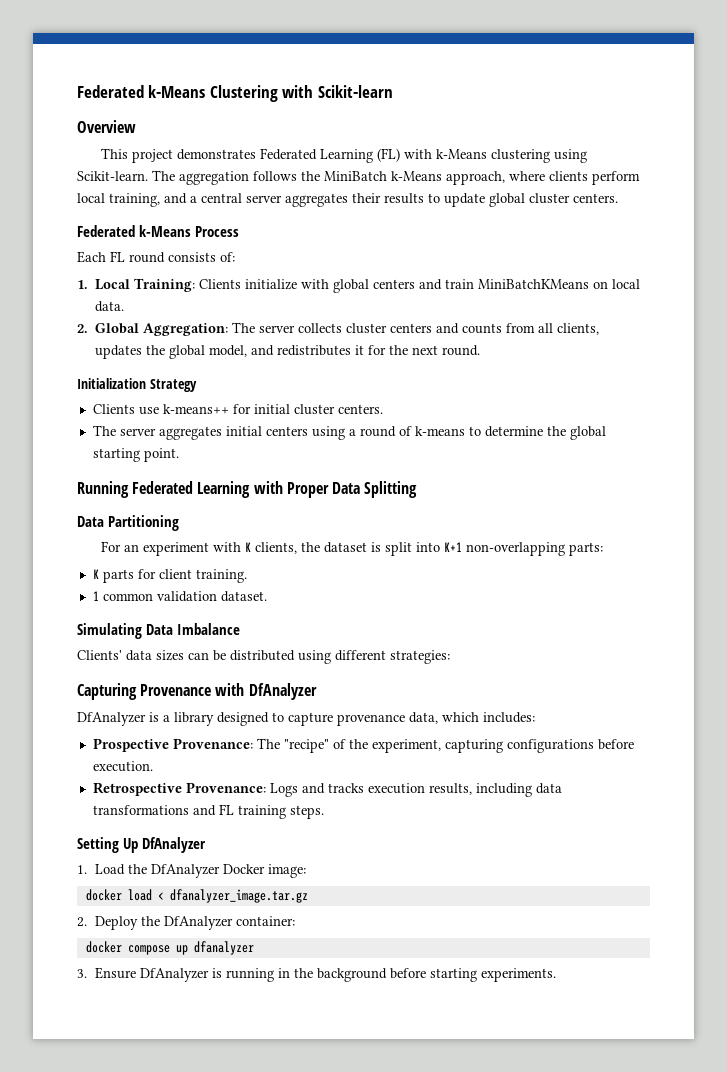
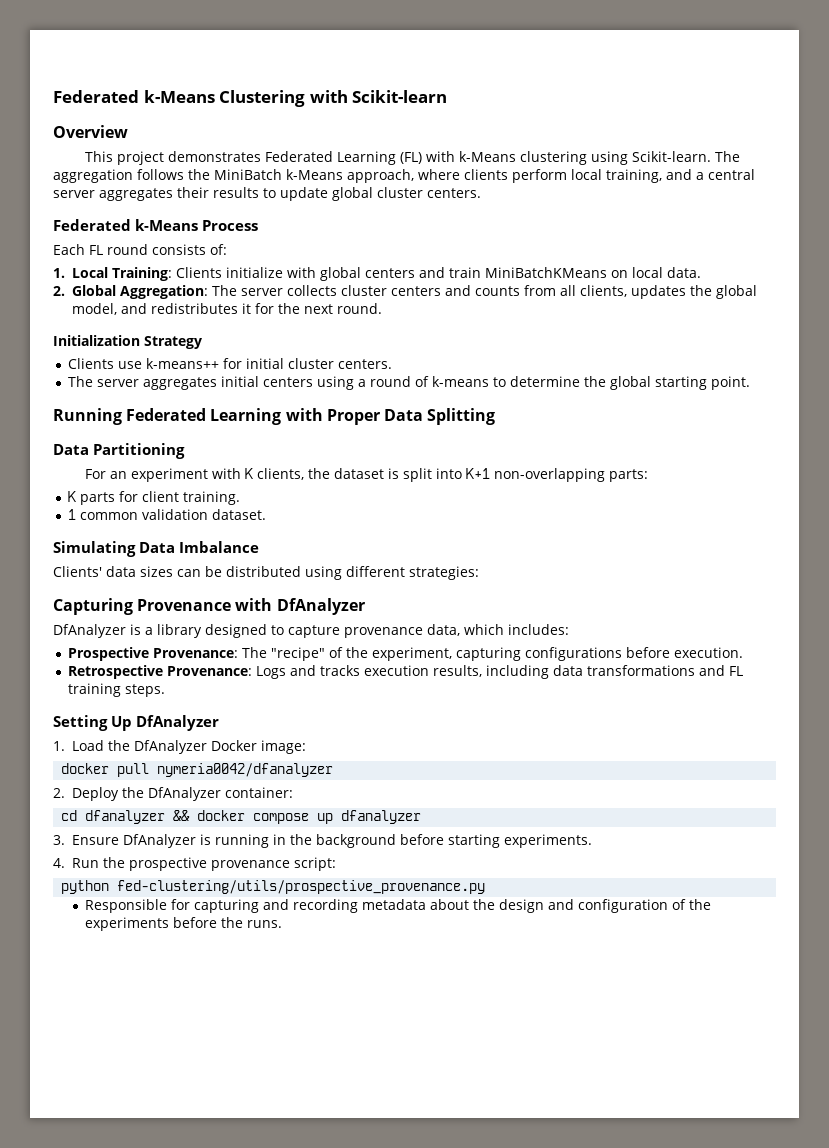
- docker load < dfanalyzer_image.tar.gz
+ docker pull nymeria0042/dfanalyzer
- docker compose up dfanalyzer
+ cd dfanalyzer && docker compose up dfanalyzer
+ 4. Run the prospective provenance script:
+ python fed-clustering/utils/prospective_provenance.py
+ Responsible for capturing and recording metadata about the design and configuration of the experiments before the runs.

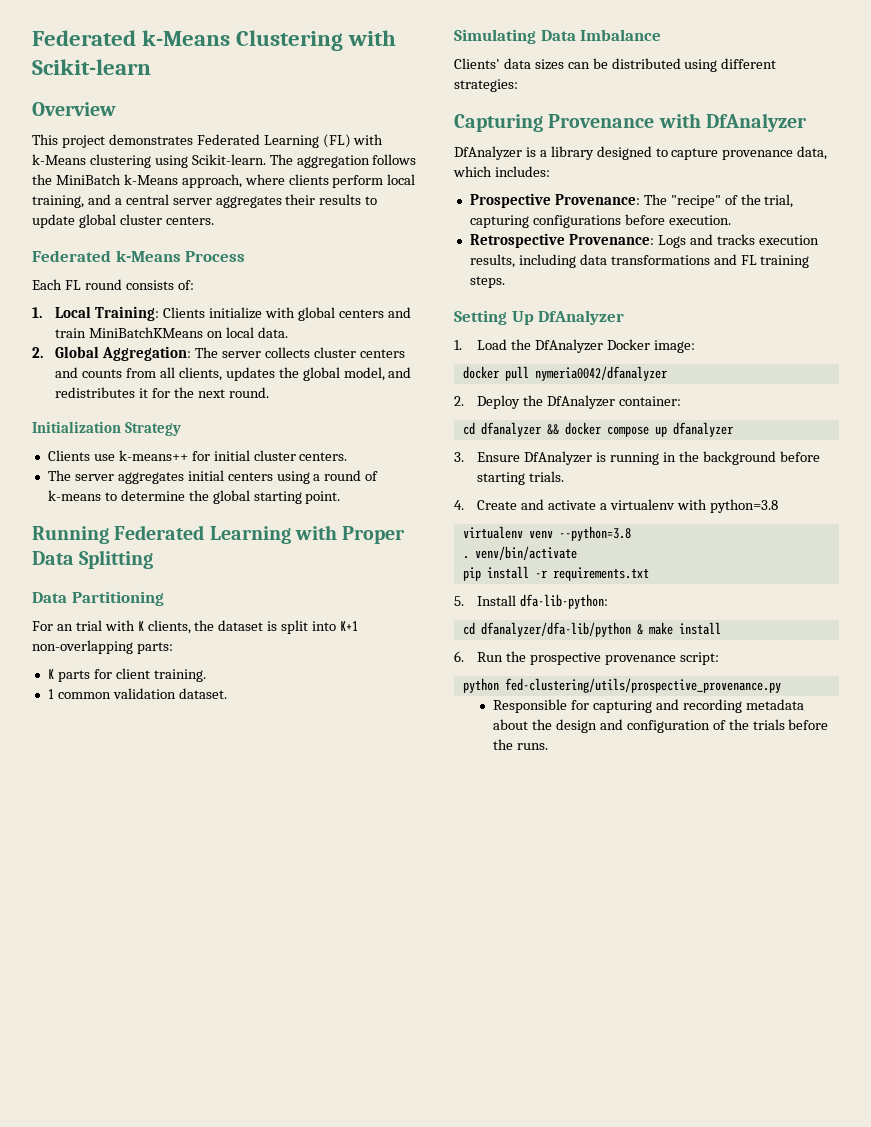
- For an experiment with K clients, the dataset is split into K+1 non-overlapping parts:
+ For an trial with K clients, the dataset is split into K+1 non-overlapping parts:
- Prospective Provenance: The "recipe" of the experiment, capturing configurations before execution.
+ Prospective Provenance: The "recipe" of the trial, capturing configurations before execution.
- 3. Ensure DfAnalyzer is running in the background before starting experiments.
- 4. Run the prospective provenance script:
+ 3. Ensure DfAnalyzer is running in the background before starting trials.
+ 4. Create and activate a virtualenv with python=3.8
+ virtualenv venv --python=3.8
+ . venv/bin/activate
+ pip install -r requirements.txt
+ 5. Install dfa-lib-python:
+ cd dfanalyzer/dfa-lib/python & make install
+ 6. Run the prospective provenance script:
- Responsible for capturing and recording metadata about the design and configuration of the experiments before the runs.
+ Responsible for capturing and recording metadata about the design and configuration of the trials before the runs.

